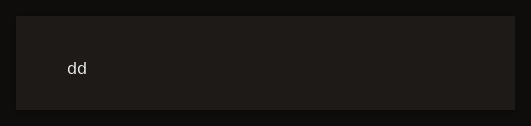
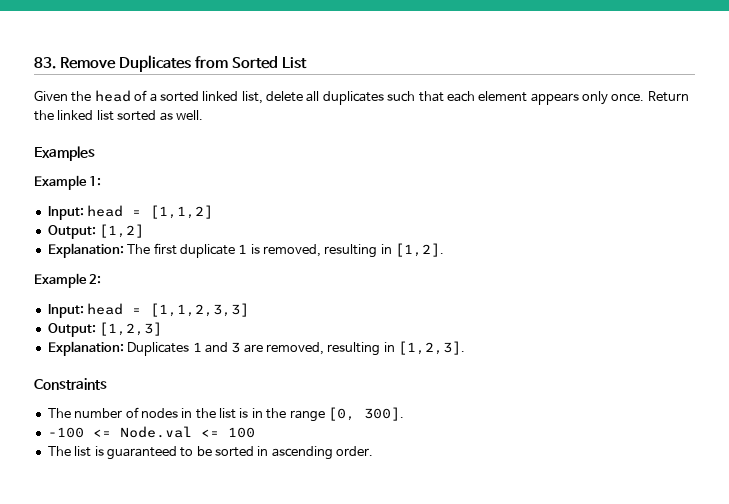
- dd
+ 83. Remove Duplicates from Sorted List
+ Given the head of a sorted linked list, delete all duplicates such that each element appears only once. Return the linked list sorted as well.
+ Examples
+ Example 1:
+ Input: head = [1,1,2]
+ Output: [1,2]
+ Explanation: The first duplicate 1 is removed, resulting in [1,2].
+ Example 2:
+ Input: head = [1,1,2,3,3]
+ Output: [1,2,3]
+ Explanation: Duplicates 1 and 3 are removed, resulting in [1,2,3].
+ Constraints
+ The number of nodes in the list is in the range [0, 300].
+ -100 <= Node.val <= 100
+ The list is guaranteed to be sorted in ascending order.

